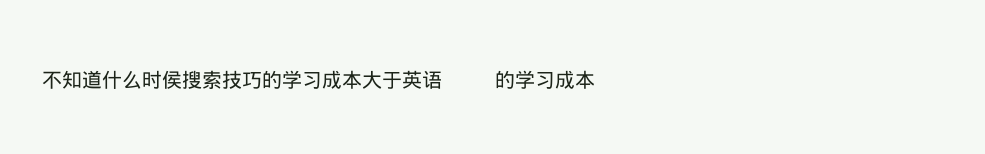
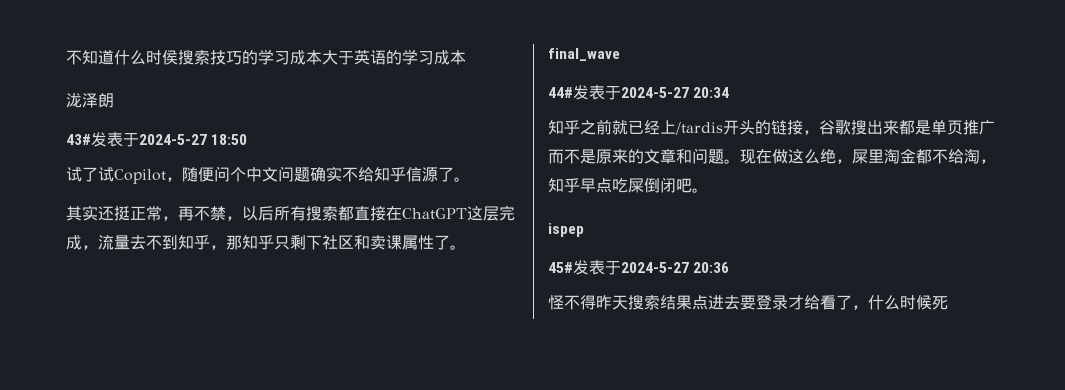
+ 泷泽朗
+ 43#发表于2024-5-27 18:50
+ 试了试Copilot，随便问个中文问题确实不给知乎信源了。
+ 其实还挺正常，再不禁，以后所有搜索都直接在ChatGPT这层完成，流量去不到知乎，那知乎只剩下社区和卖课属性了。
+ final_wave
+ 44#发表于2024-5-27 20:34
+ 知乎之前就已经上/tardis开头的链接，谷歌搜出来都是单页推广而不是原来的文章和问题。现在做这么绝，屎里淘金都不给淘，知乎早点吃屎倒闭吧。
+ ispep
+ 45#发表于2024-5-27 20:36
+ 怪不得昨天搜索结果点进去要登录才给看了，什么时候死

